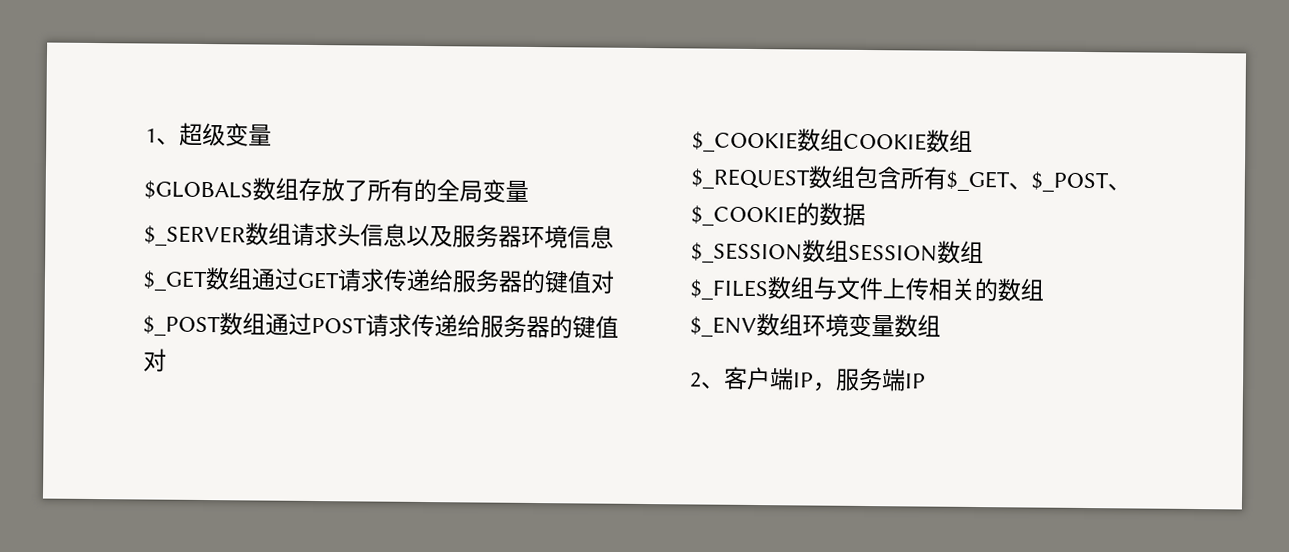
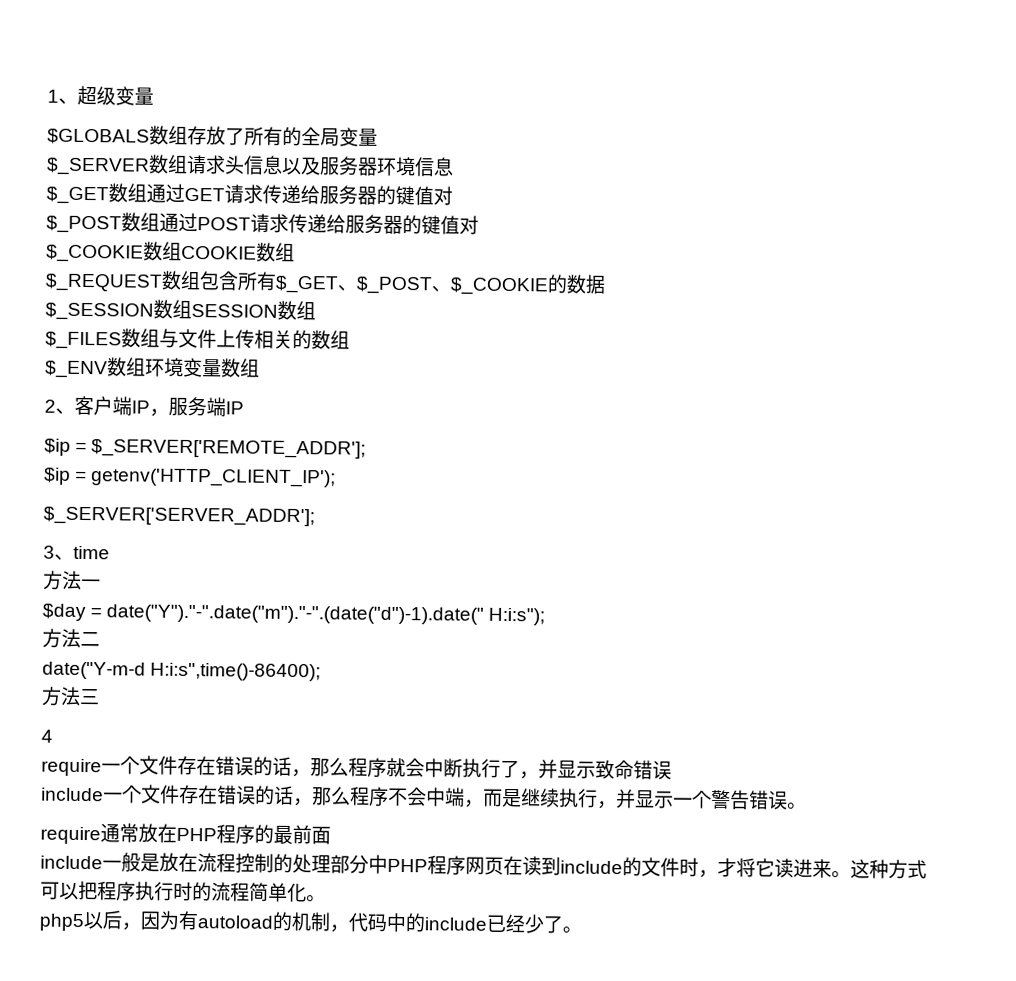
+ $ip = $_SERVER['REMOTE_ADDR'];
+ $ip = getenv('HTTP_CLIENT_IP');
+ $_SERVER['SERVER_ADDR'];
+ 3、time
+ 方法一
+ $day = date("Y")."-".date("m")."-".(date("d")-1).date(" H:i:s");
+ 方法二
+ date("Y-m-d H:i:s",time()-86400);
+ 方法三
+ 4
+ require一个文件存在错误的话，那么程序就会中断执行了，并显示致命错误
+ include一个文件存在错误的话，那么程序不会中端，而是继续执行，并显示一个警告错误。
+ require通常放在PHP程序的最前面
+ include一般是放在流程控制的处理部分中PHP程序网页在读到include的文件时，才将它读进来。这种方式可以把程序执行时的流程简单化。
+ php5以后，因为有autoload的机制，代码中的include已经少了。

